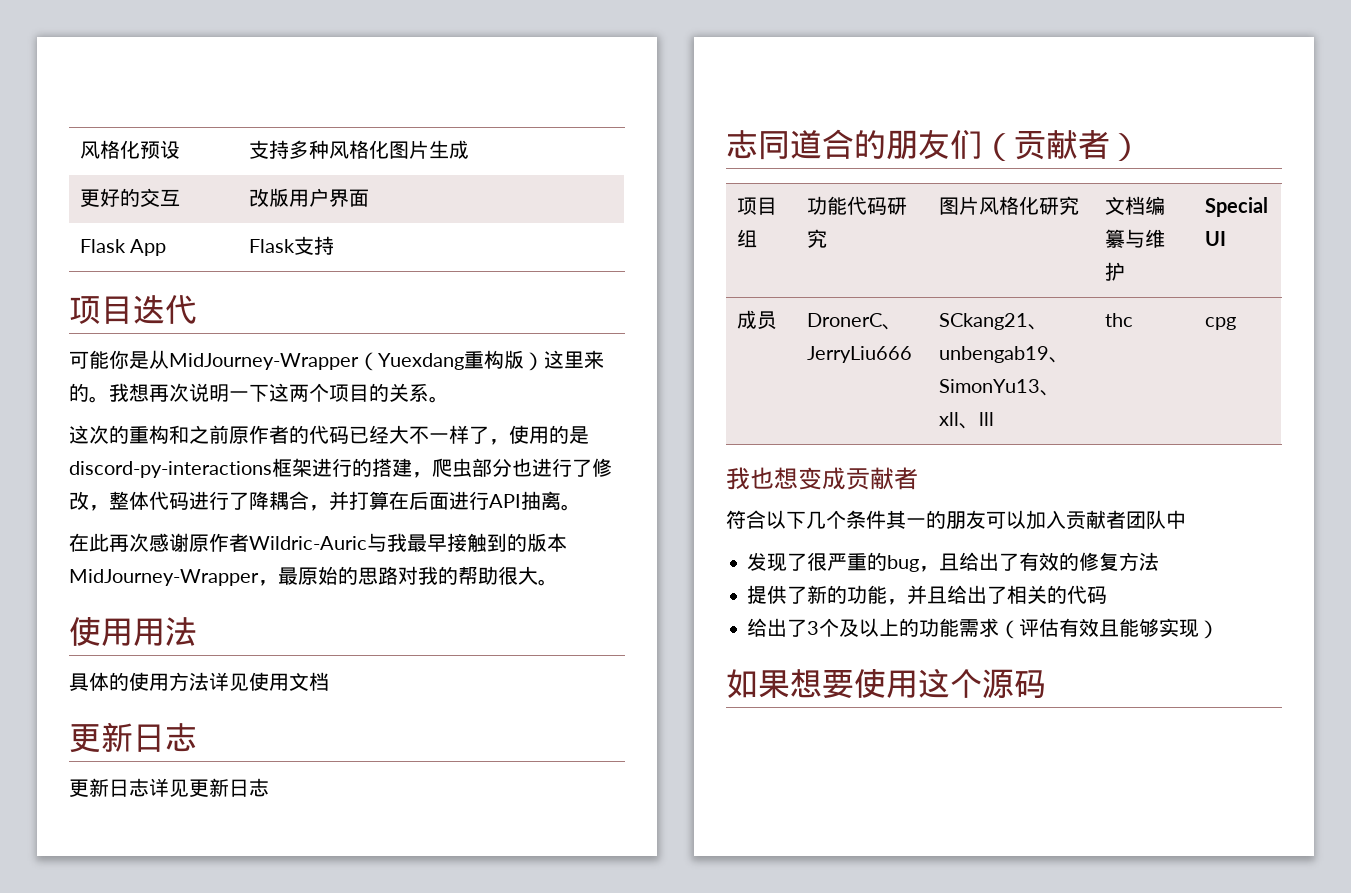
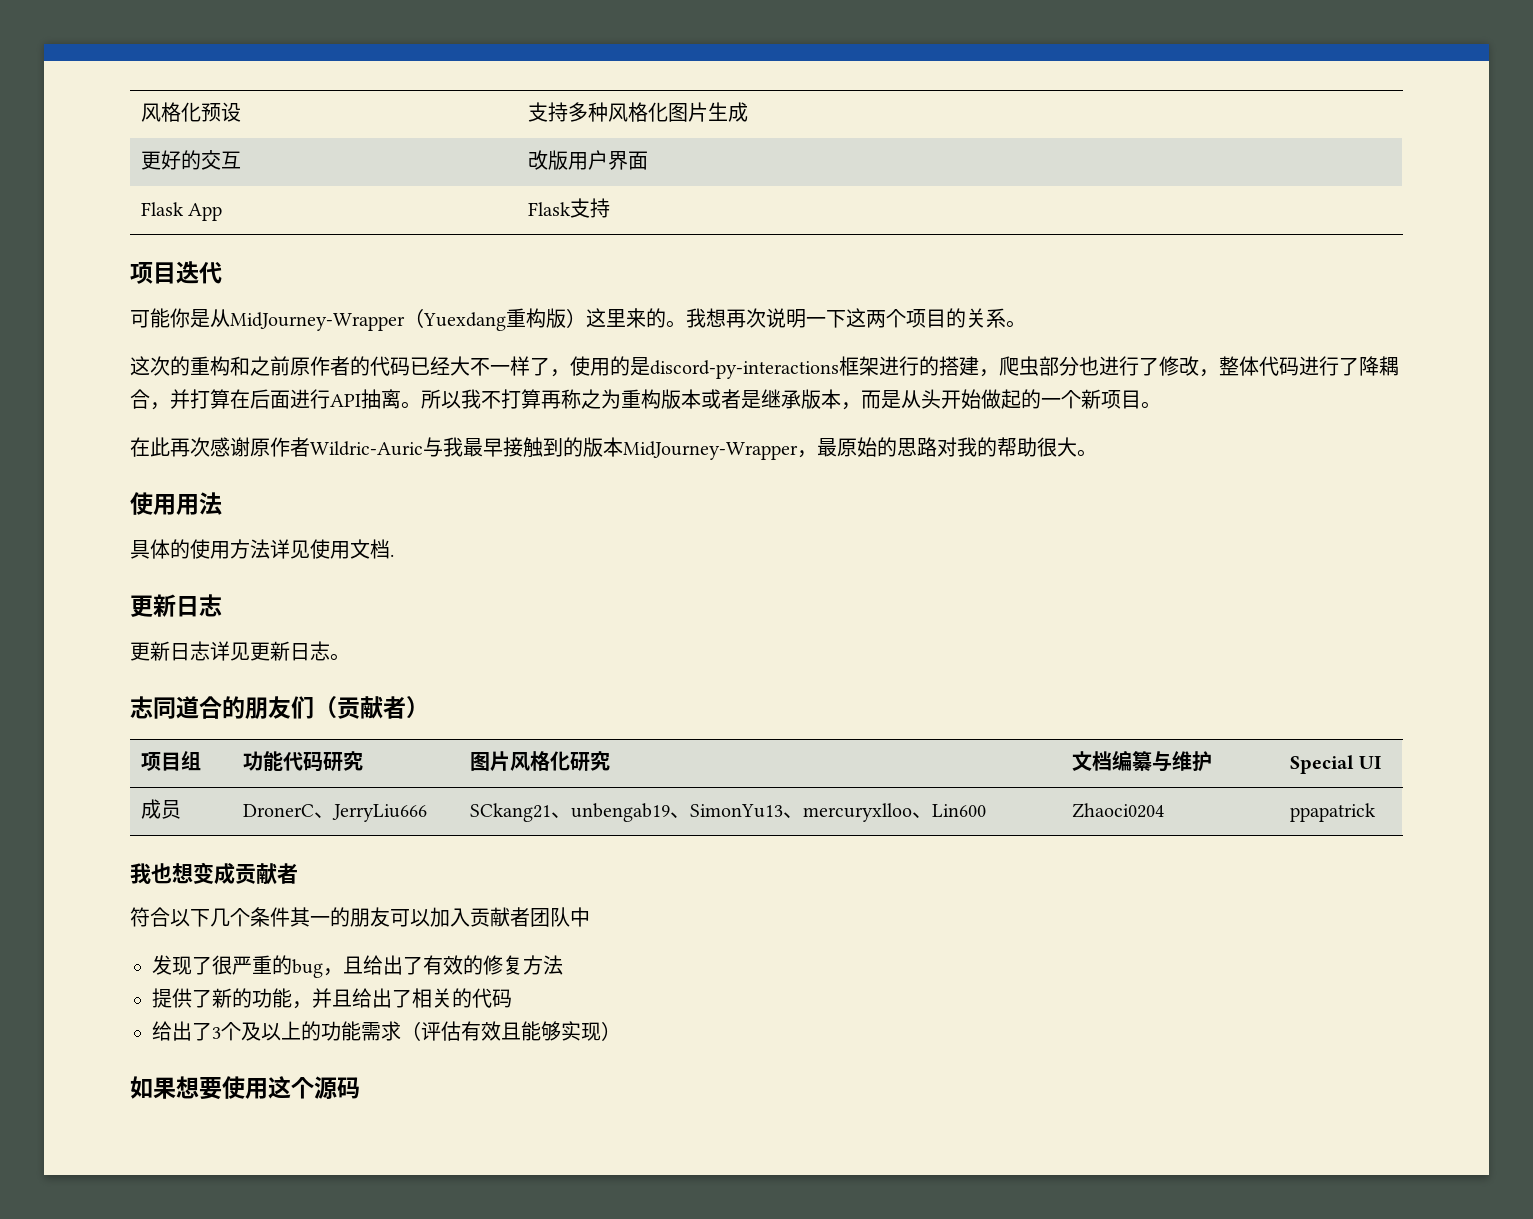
+ 所以我不打算再称之为重构版本或者是继承版本，而是从头开始做起的一个新项目。
- 具体的使用方法详见使用文档
+ 具体的使用方法详见使用文档.
- 更新日志详见更新日志
+ 更新日志详见更新日志。
- 成员 | DronerC、JerryLiu666 | SCkang21、unbengab19、SimonYu13、xll、lll | thc | cpg
+ 成员 | DronerC、JerryLiu666 | SCkang21、unbengab19、SimonYu13、mercuryxlloo、Lin600 | Zhaoci0204 | ppapatrick

